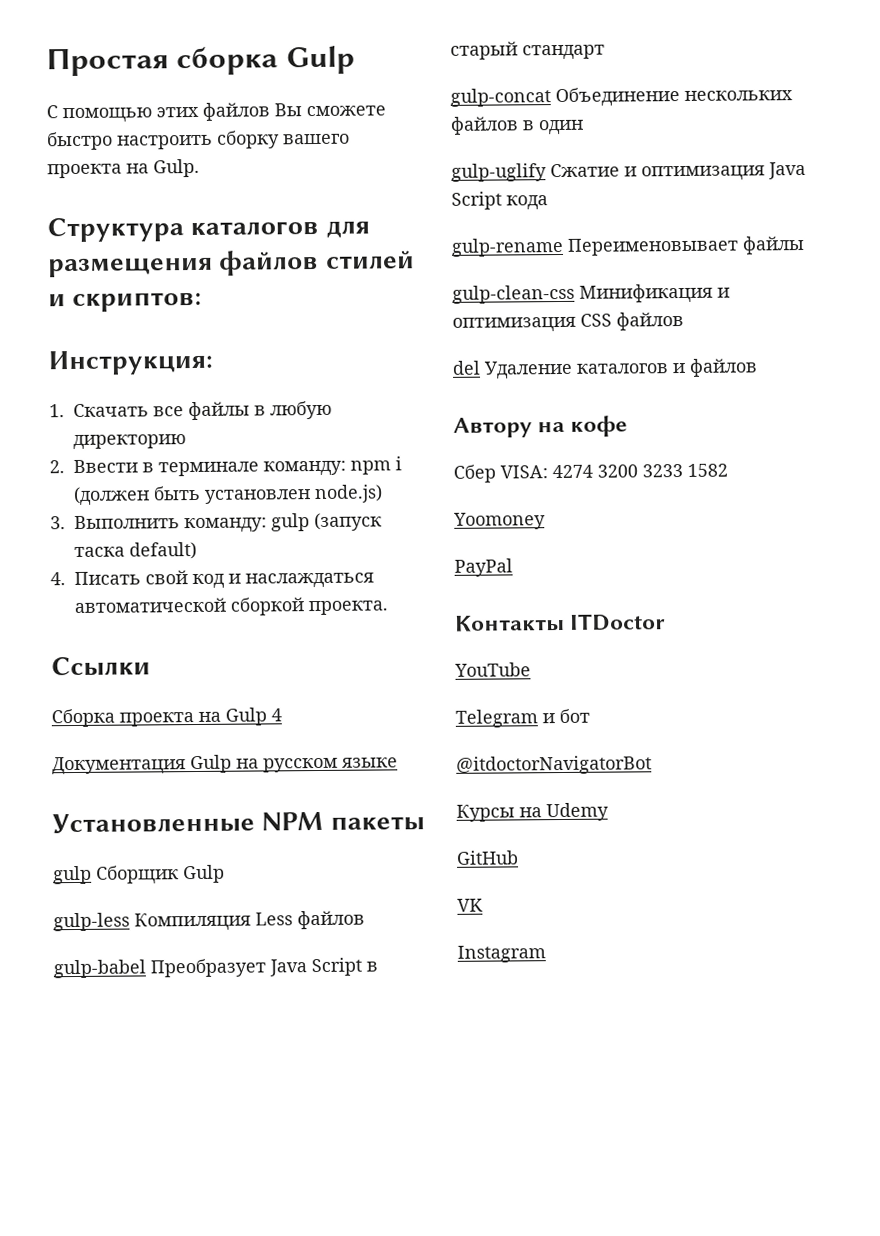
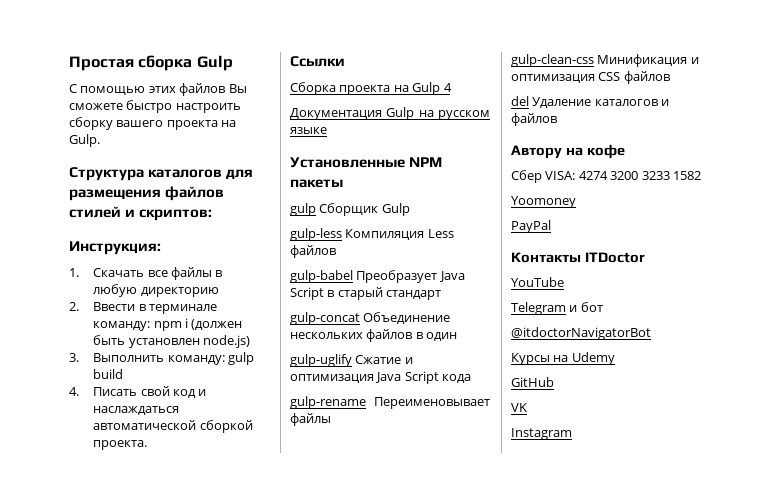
- 3. Выполнить команду: gulp (запуск таска default)
+ 3. Выполнить команду: gulp build

